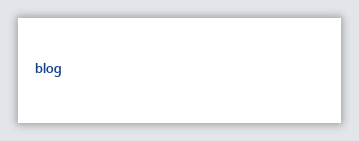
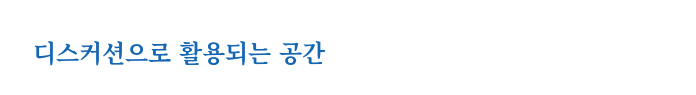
- blog
+ 디스커션으로 활용되는 공간

